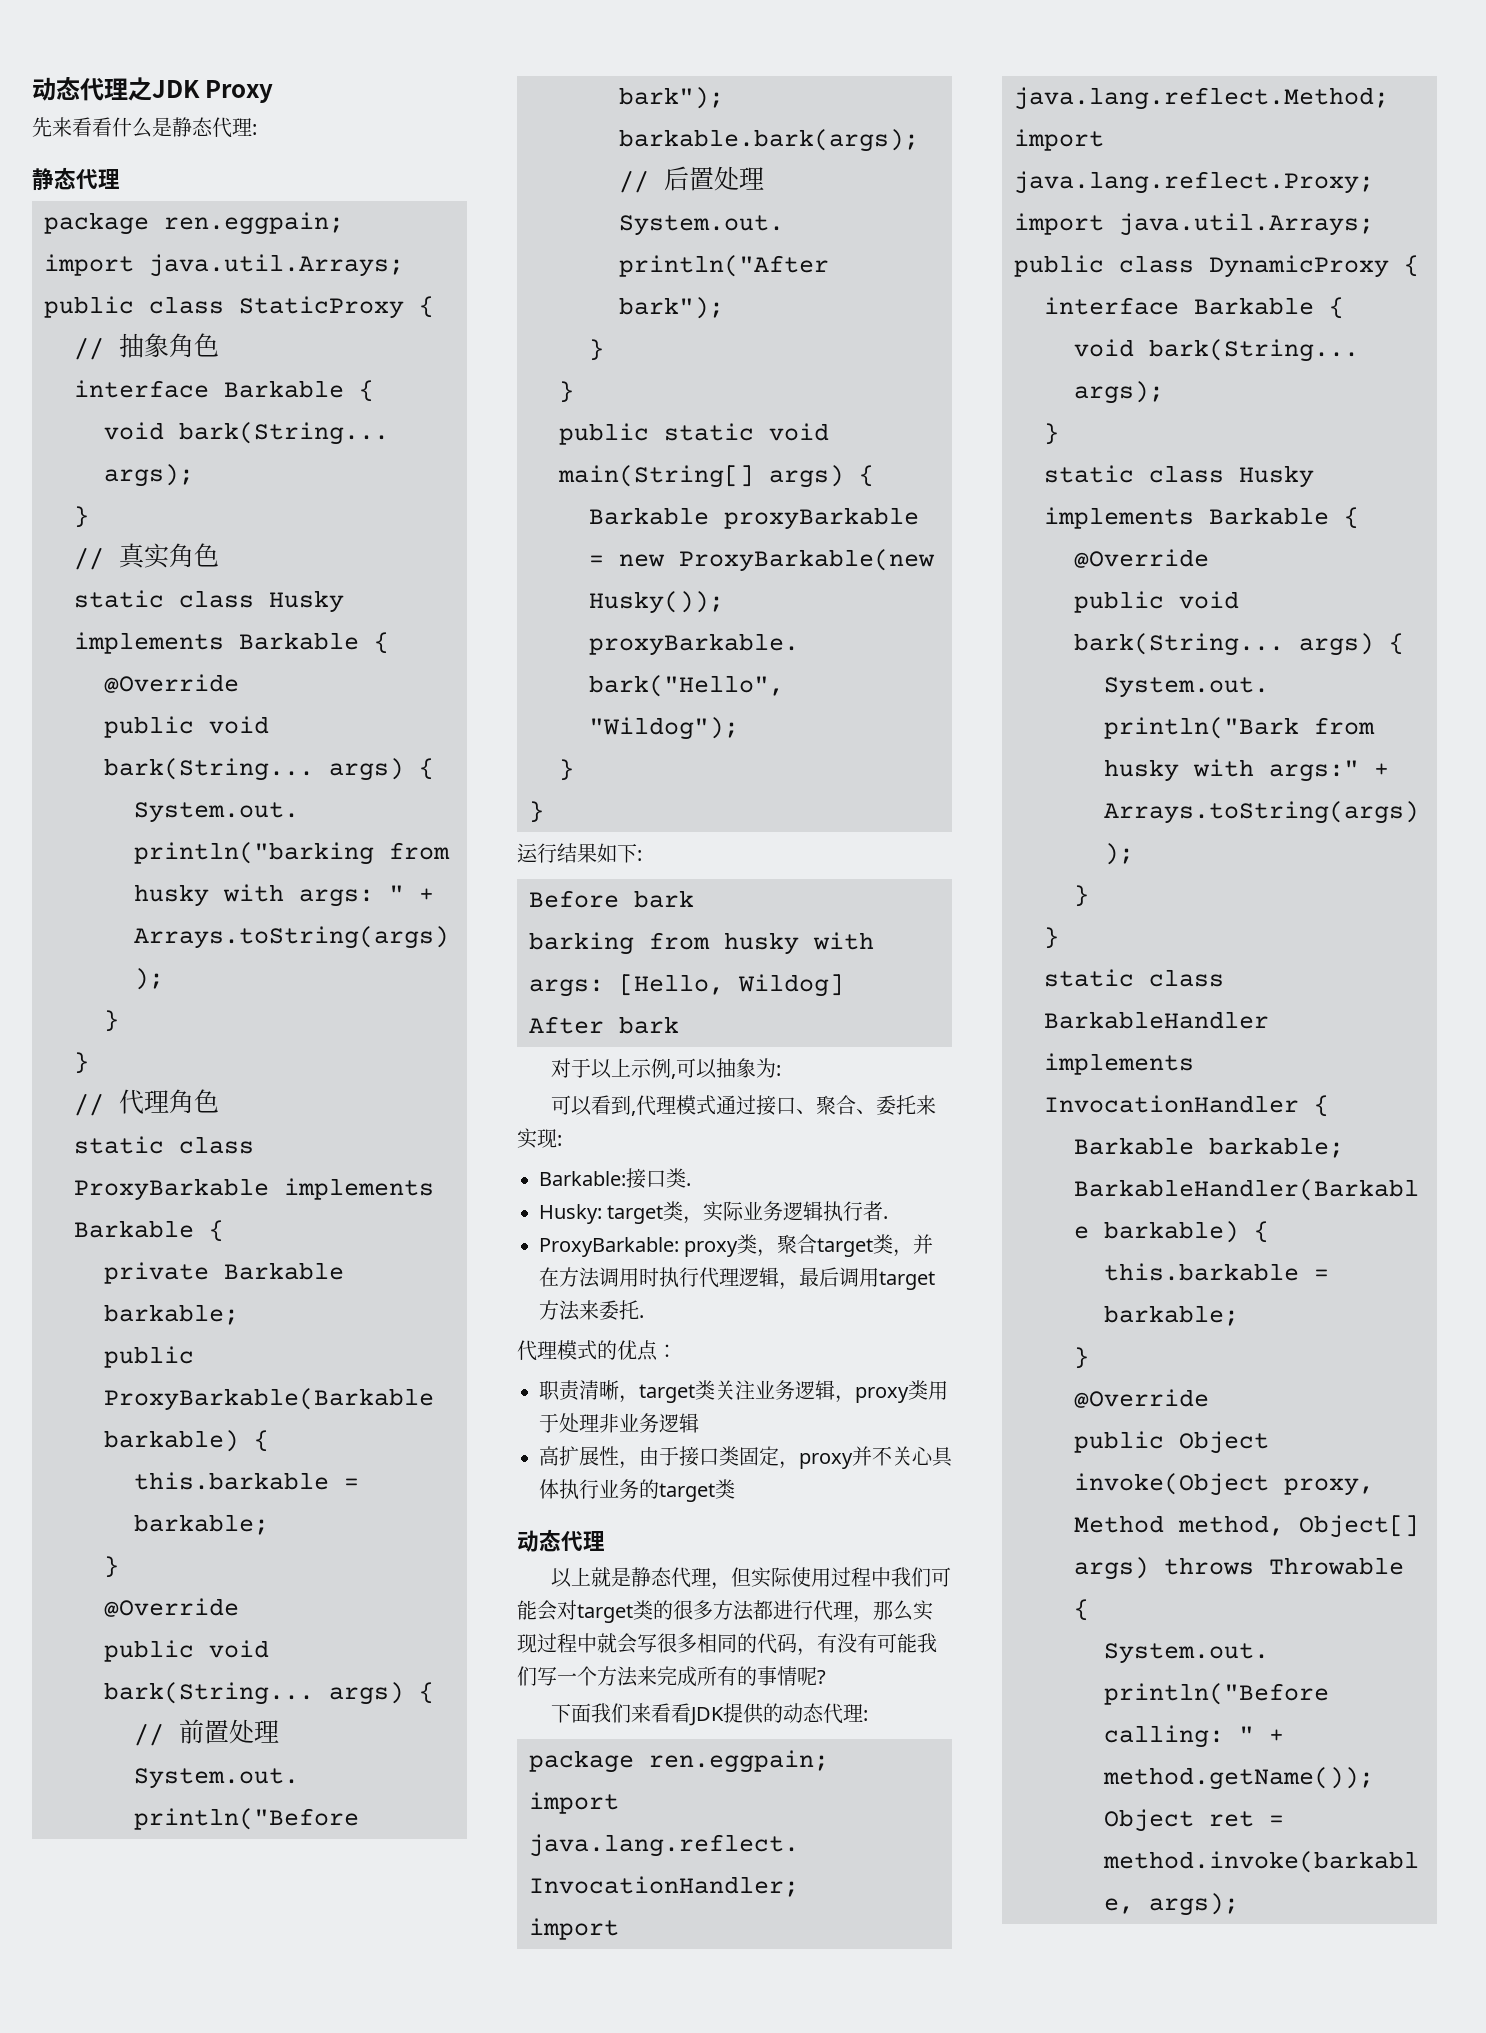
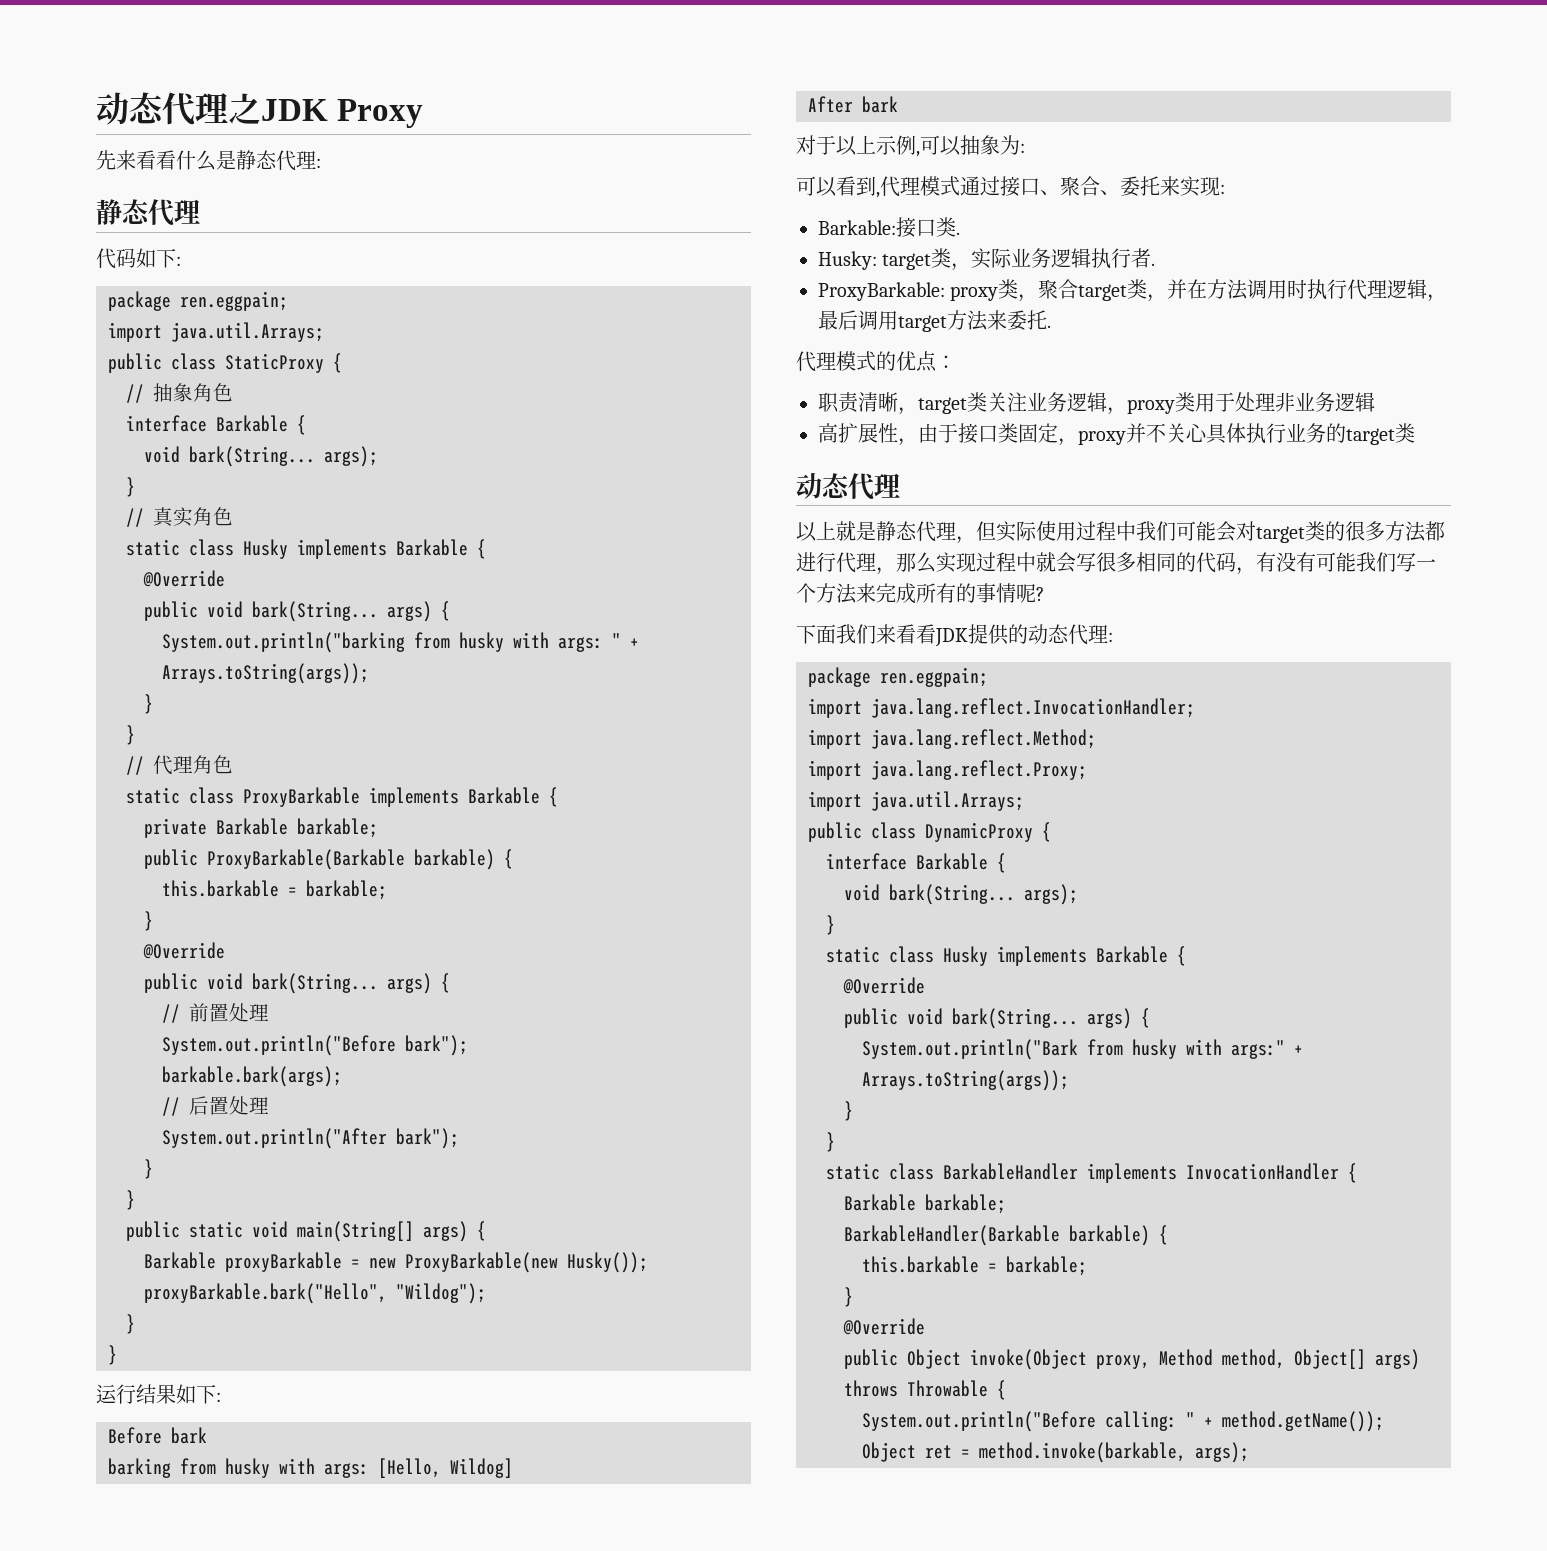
+ 代码如下:

